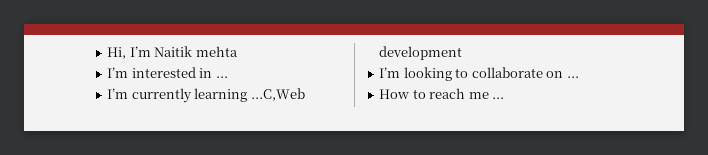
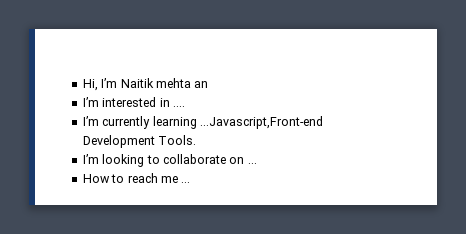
- Hi, I’m Naitik mehta
+ Hi, I’m Naitik mehta an
- I’m interested in ...
+ I’m interested in ....
- I’m currently learning ...C,Web development
+ I’m currently learning ...Javascript,Front-end Development Tools.

